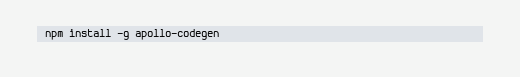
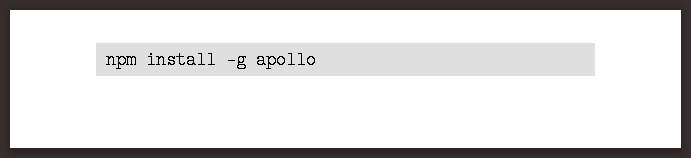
- npm install -g apollo-codegen
+ npm install -g apollo

